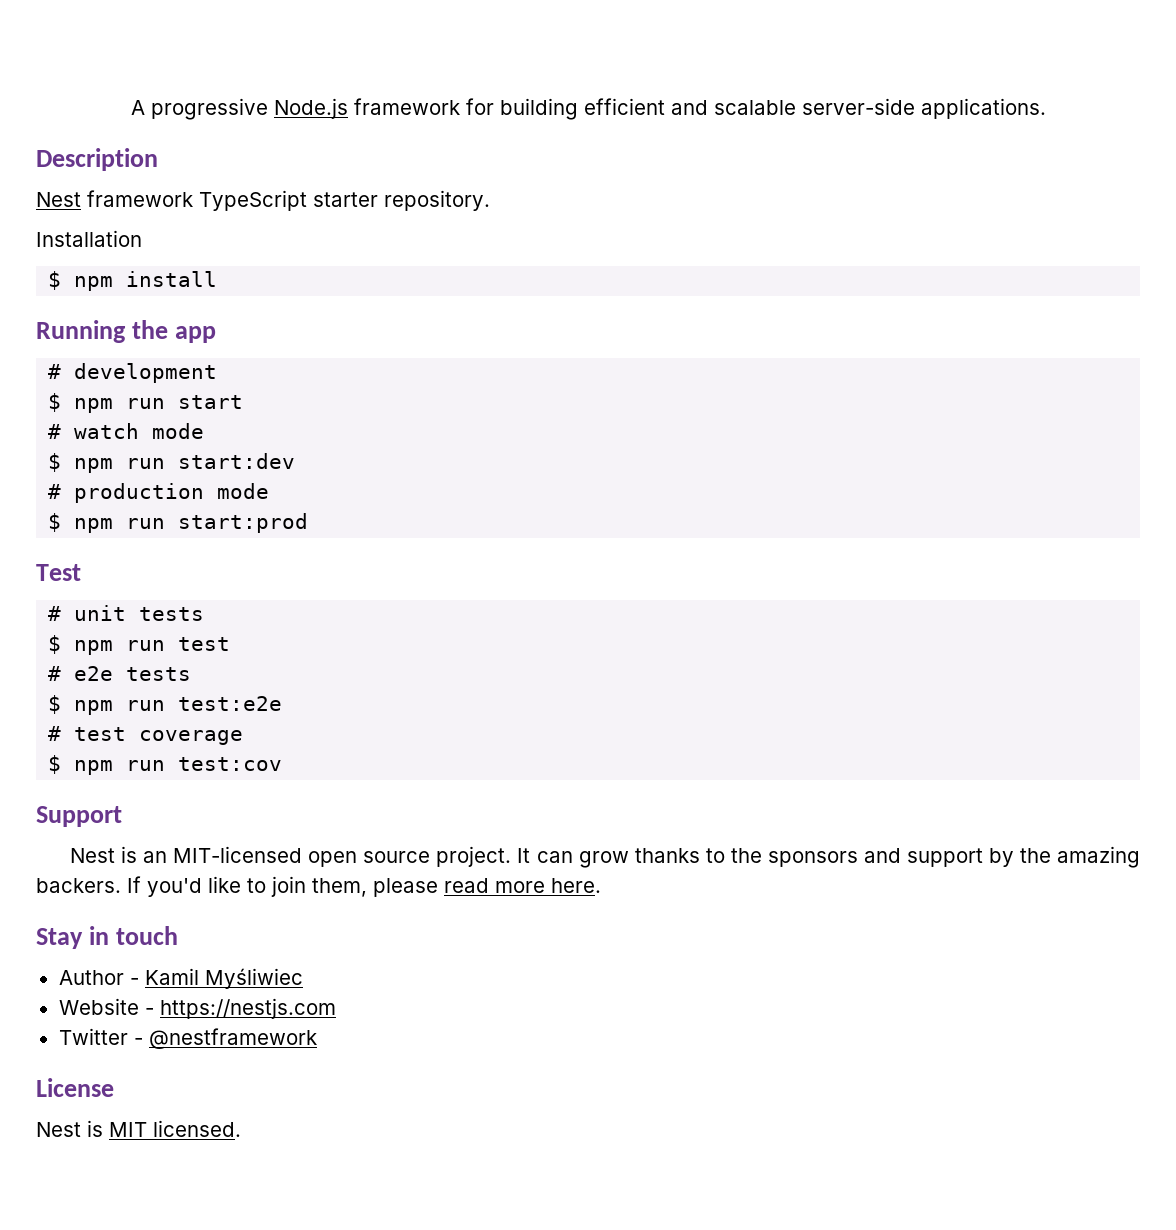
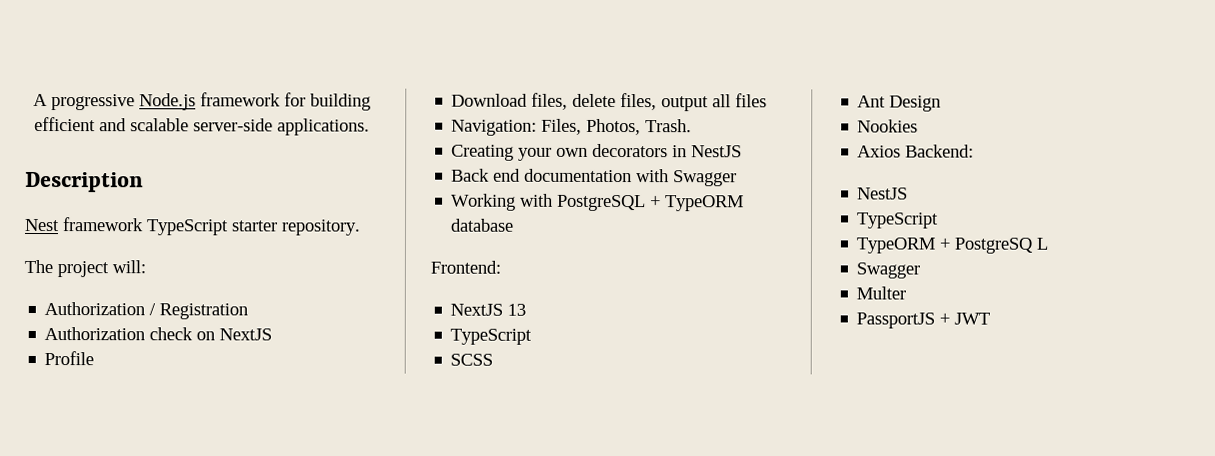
- Installation
- $ npm install
- Running the app
- # development
- $ npm run start
- # watch mode
- $ npm run start:dev
- # production mode
- $ npm run start:prod
- Test
- # unit tests
- $ npm run test
- # e2e tests
- $ npm run test:e2e
- # test coverage
- $ npm run test:cov
- Support
- Nest is an MIT-licensed open source project. It can grow thanks to the sponsors and support by the amazing backers. If you'd like to join them, please read more here.
- Stay in touch
- Author - Kamil Myśliwiec
- Website - https://nestjs.com
- Twitter - @nestframework
- License
- Nest is MIT licensed.
+ The project will:
+ Authorization / Registration
+ Authorization check on NextJS
+ Profile
+ Download files, delete files, output all files
+ Navigation: Files, Photos, Trash.
+ Creating your own decorators in NestJS
+ Back end documentation with Swagger
+ Working with PostgreSQL + TypeORM database
+ Frontend:
+ NextJS 13
+ TypeScript
+ SCSS
+ Ant Design
+ Nookies
+ Axios Backend:
+ NestJS
+ TypeScript
+ TypeORM + PostgreSQ L
+ Swagger
+ Multer
+ PassportJS + JWT

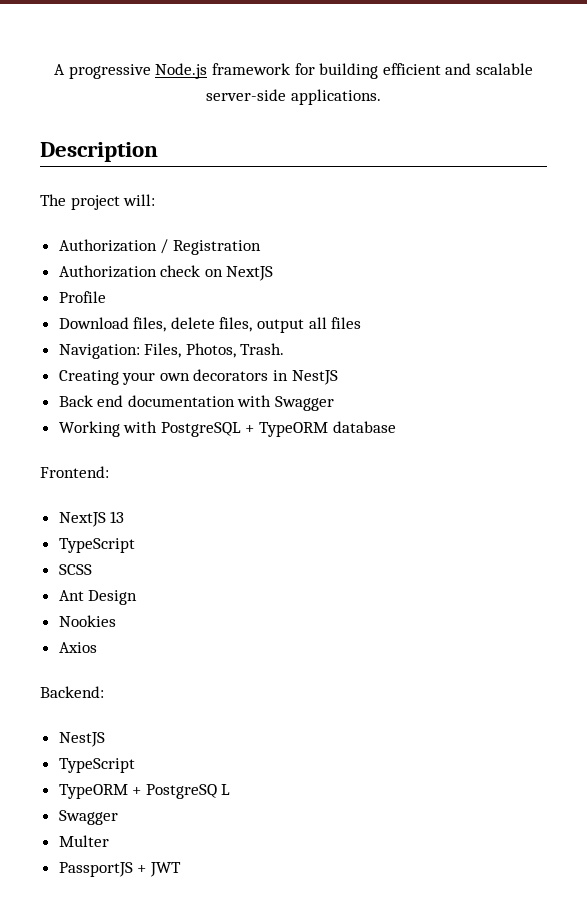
- Nest framework TypeScript starter repository.
- Axios Backend:
+ Axios
+ Backend:

